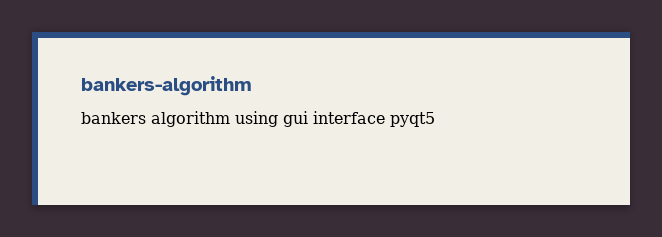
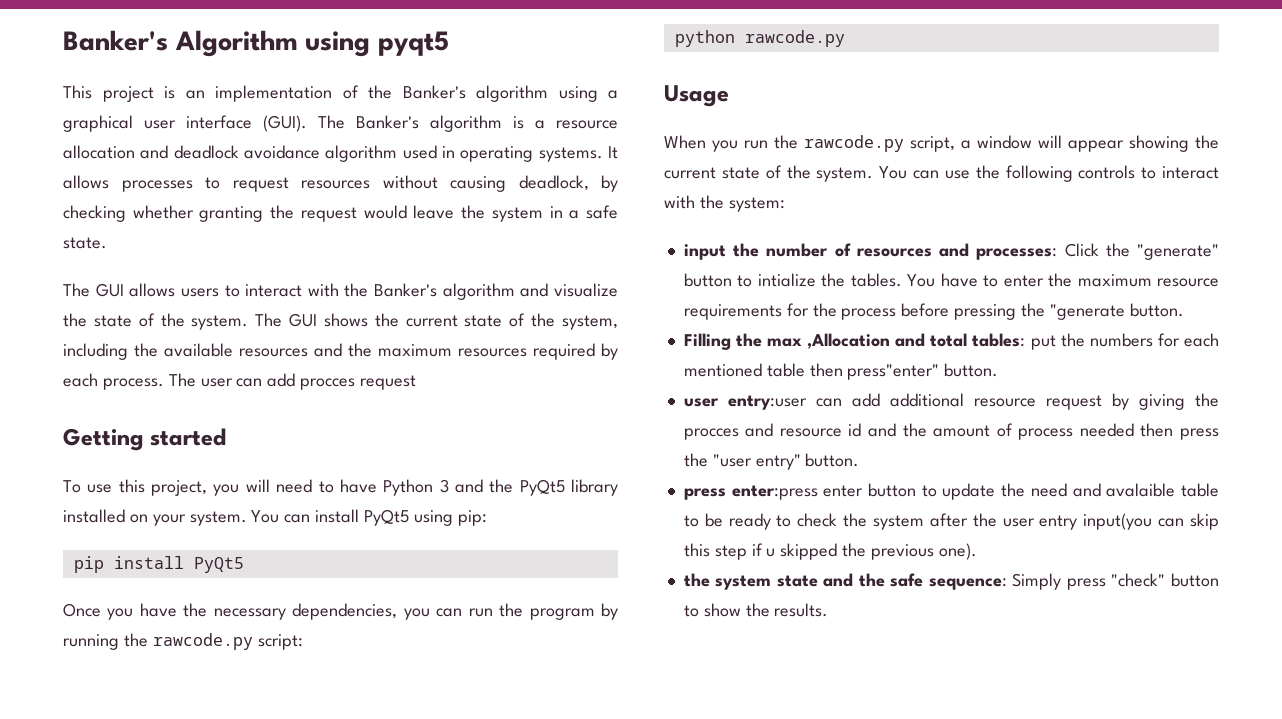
- bankers-algorithm
- bankers algorithm using gui interface pyqt5
+ Banker's Algorithm using pyqt5
+ This project is an implementation of the Banker's algorithm using a graphical user interface (GUI). The Banker's algorithm is a resource allocation and deadlock avoidance algorithm used in operating systems. It allows processes to request resources without causing deadlock, by checking whether granting the request would leave the system in a safe state.
+ The GUI allows users to interact with the Banker's algorithm and visualize the state of the system. The GUI shows the current state of the system, including the available resources and the maximum resources required by each process. The user can add procces request
+ Getting started
+ To use this project, you will need to have Python 3 and the PyQt5 library installed on your system. You can install PyQt5 using pip:
+ pip install PyQt5
+ Once you have the necessary dependencies, you can run the program by running the rawcode.py script:
+ python rawcode.py
+ Usage
+ When you run the rawcode.py script, a window will appear showing the current state of the system. You can use the following controls to interact with the system:
+ input the number of resources and processes: Click the "generate" button to intialize the tables. You have to enter the maximum resource requirements for the process before pressing the "generate button.
+ Filling the max ,Allocation and total tables: put the numbers for each mentioned table then press"enter" button.
+ user entry:user can add additional resource request by giving the procces and resource id and the amount of process needed then press the "user entry" button.
+ press enter:press enter button to update the need and avalaible table to be ready to check the system after the user entry input(you can skip this step if u skipped the previous one).
+ the system state and the safe sequence: Simply press "check" button to show the results.

